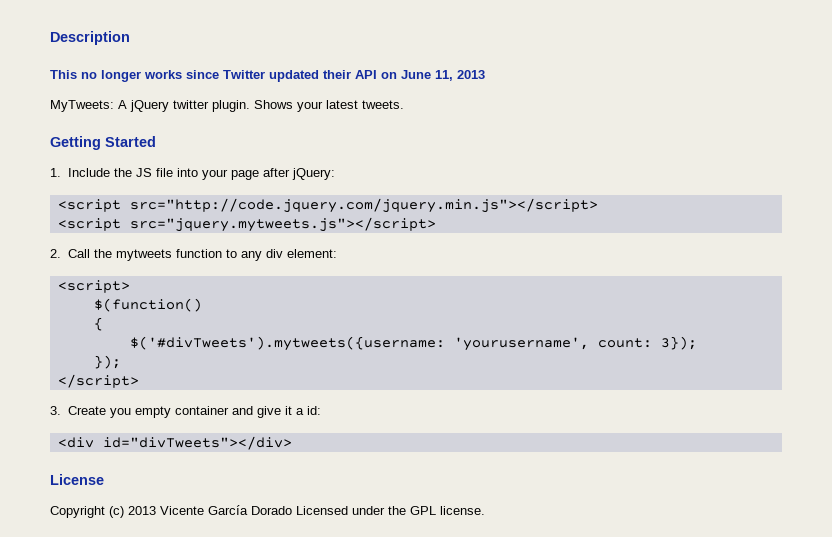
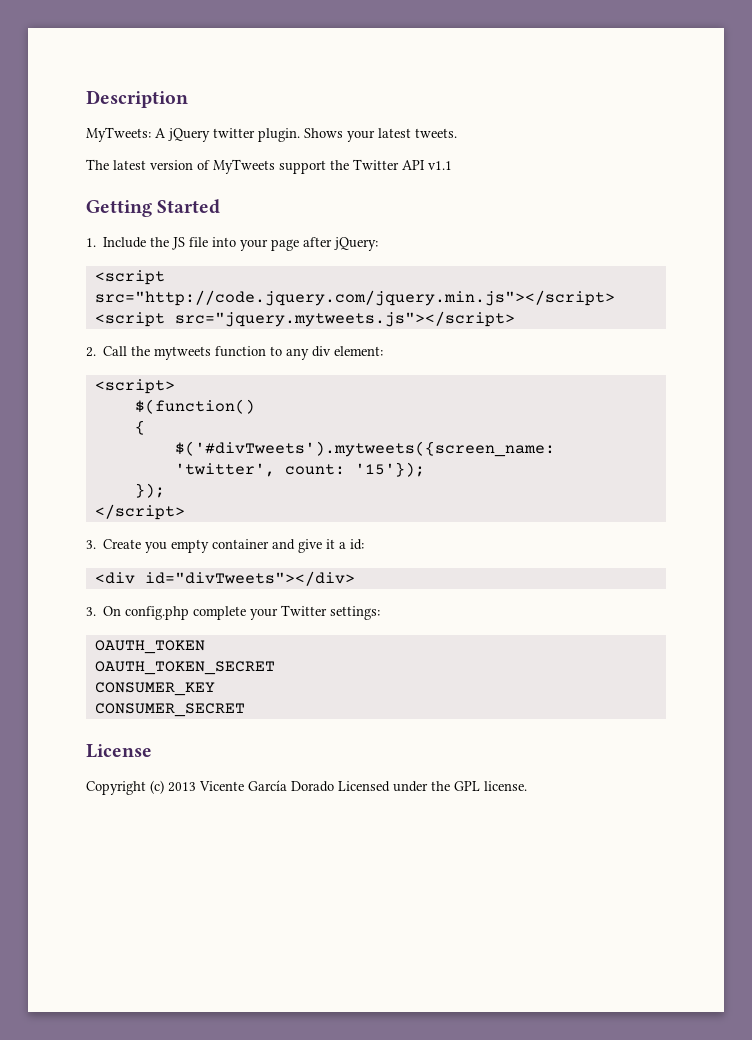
- This no longer works since Twitter updated their API on June 11, 2013
+ The latest version of MyTweets support the Twitter API v1.1
- $('#divTweets').mytweets({username: 'yourusername', count: 3});
+ $('#divTweets').mytweets({screen_name: 'twitter', count: '15'});
+ 3. On config.php complete your Twitter settings:
+ OAUTH_TOKEN
+ OAUTH_TOKEN_SECRET
+ CONSUMER_KEY
+ CONSUMER_SECRET

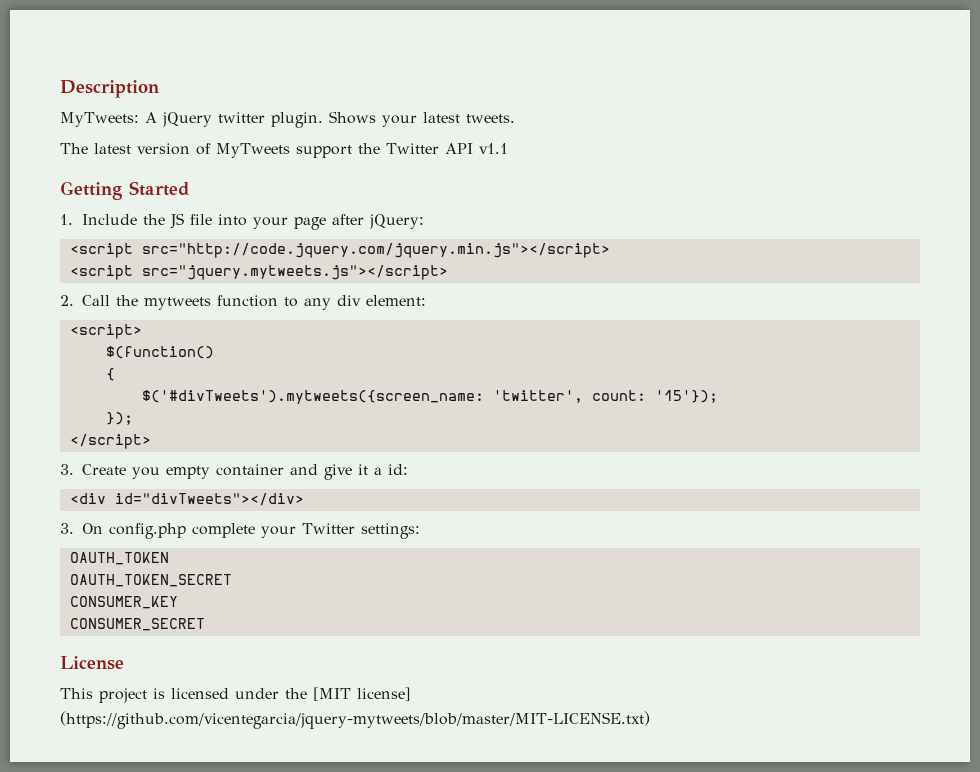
- Copyright (c) 2013 Vicente García Dorado Licensed under the GPL license.
+ This project is licensed under the [MIT license] (https://github.com/vicentegarcia/jquery-mytweets/blob/master/MIT-LICENSE.txt)

